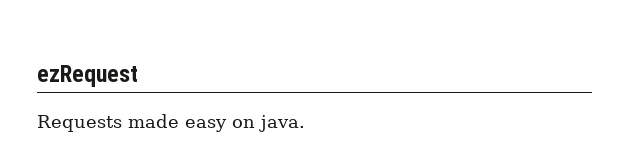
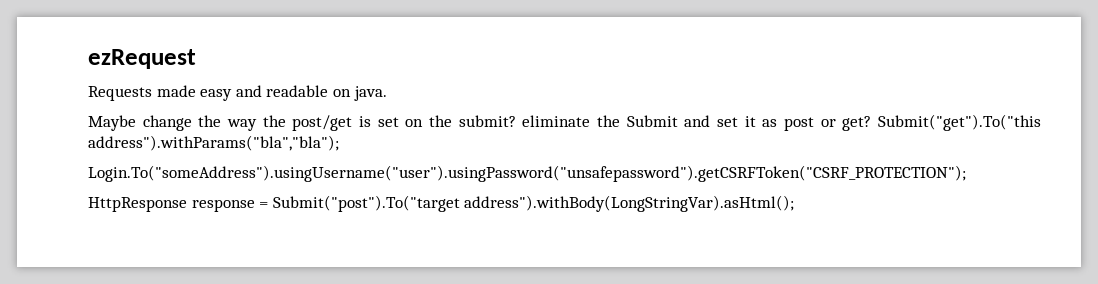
- Requests made easy on java.
+ Requests made easy and readable on java.
+ Maybe change the way the post/get is set on the submit? eliminate the Submit and set it as post or get? Submit("get").To("this address").withParams("bla","bla");
+ Login.To("someAddress").usingUsername("user").usingPassword("unsafepassword").getCSRFToken("CSRF_PROTECTION");
+ HttpResponse response = Submit("post").To("target address").withBody(LongStringVar).asHtml();

